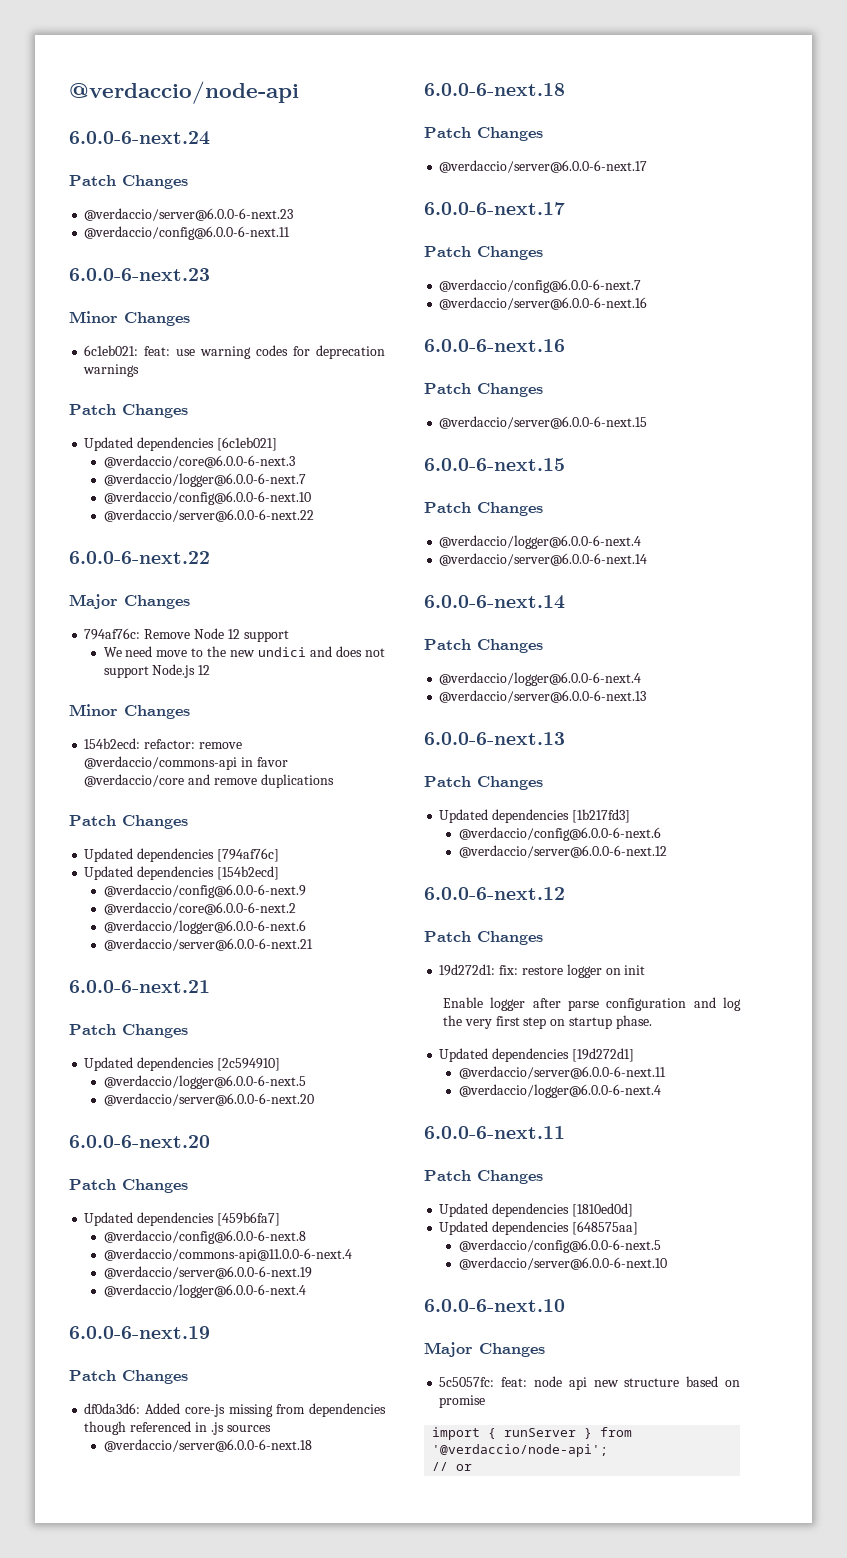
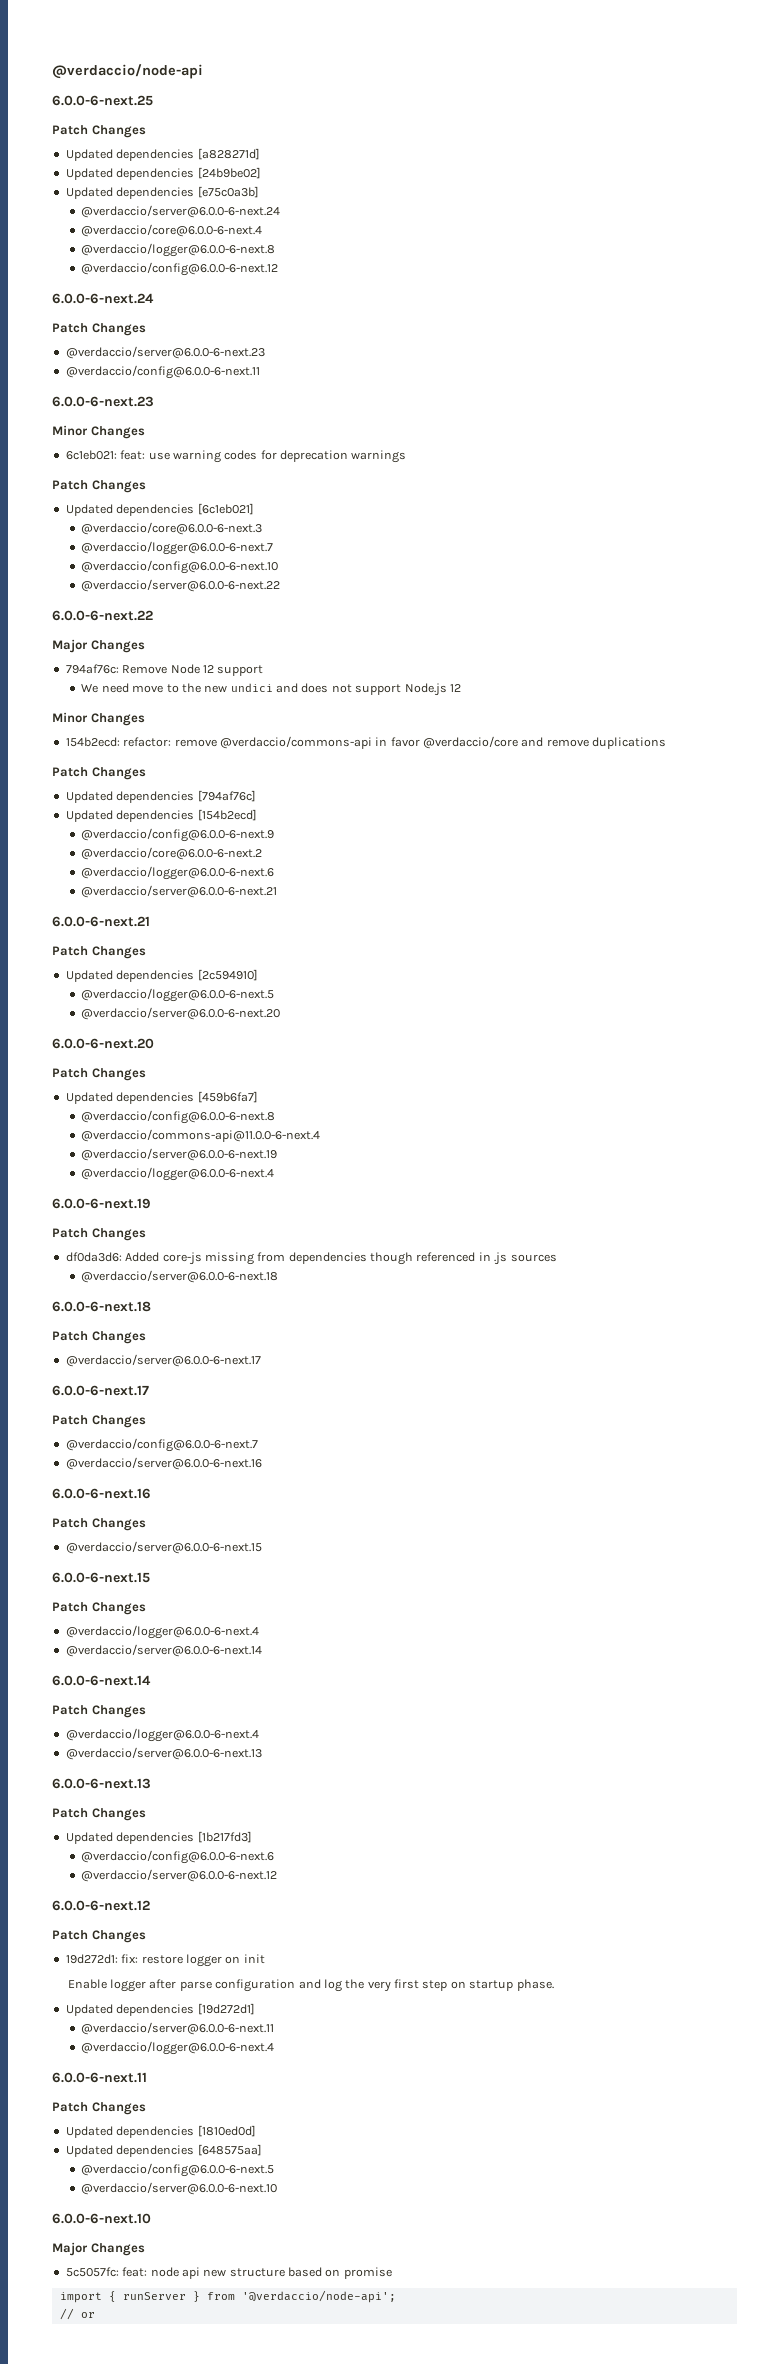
+ 6.0.0-6-next.25
+ Patch Changes
+ Updated dependencies [a828271d]
+ Updated dependencies [24b9be02]
+ Updated dependencies [e75c0a3b]
+ @verdaccio/server@6.0.0-6-next.24
+ @verdaccio/core@6.0.0-6-next.4
+ @verdaccio/logger@6.0.0-6-next.8
+ @verdaccio/config@6.0.0-6-next.12

